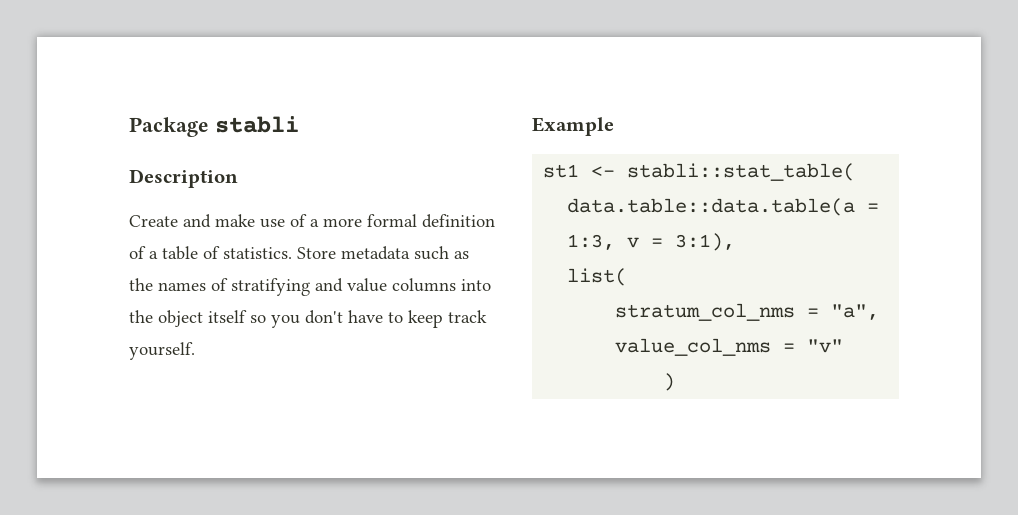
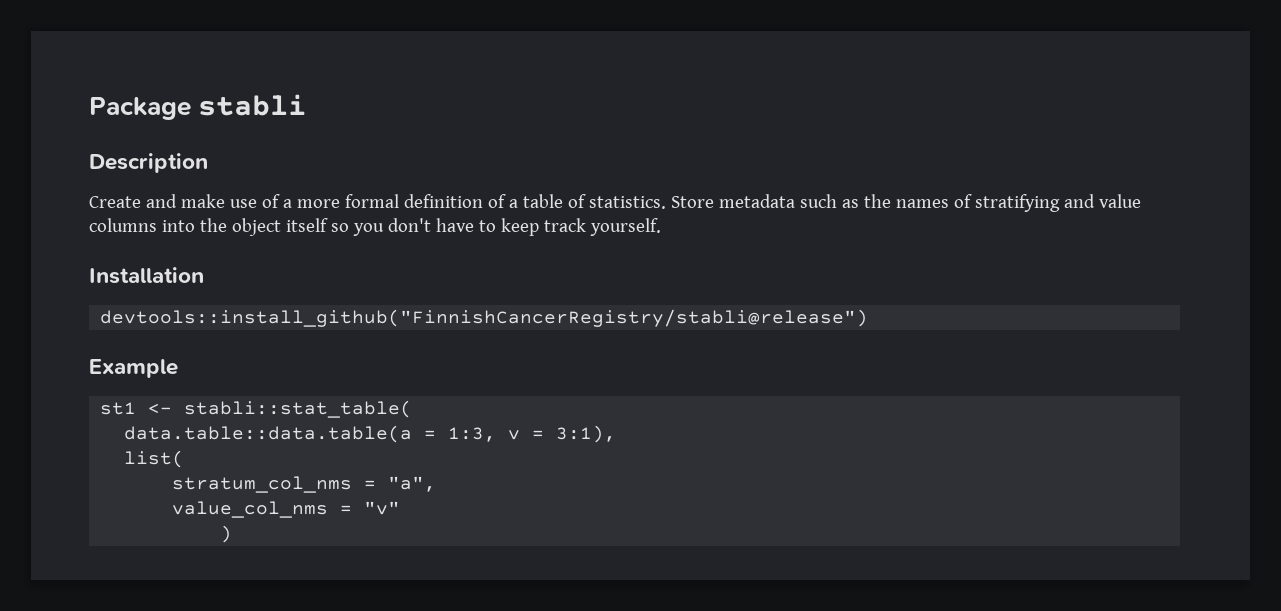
+ Installation
+ devtools::install_github("FinnishCancerRegistry/stabli@release")

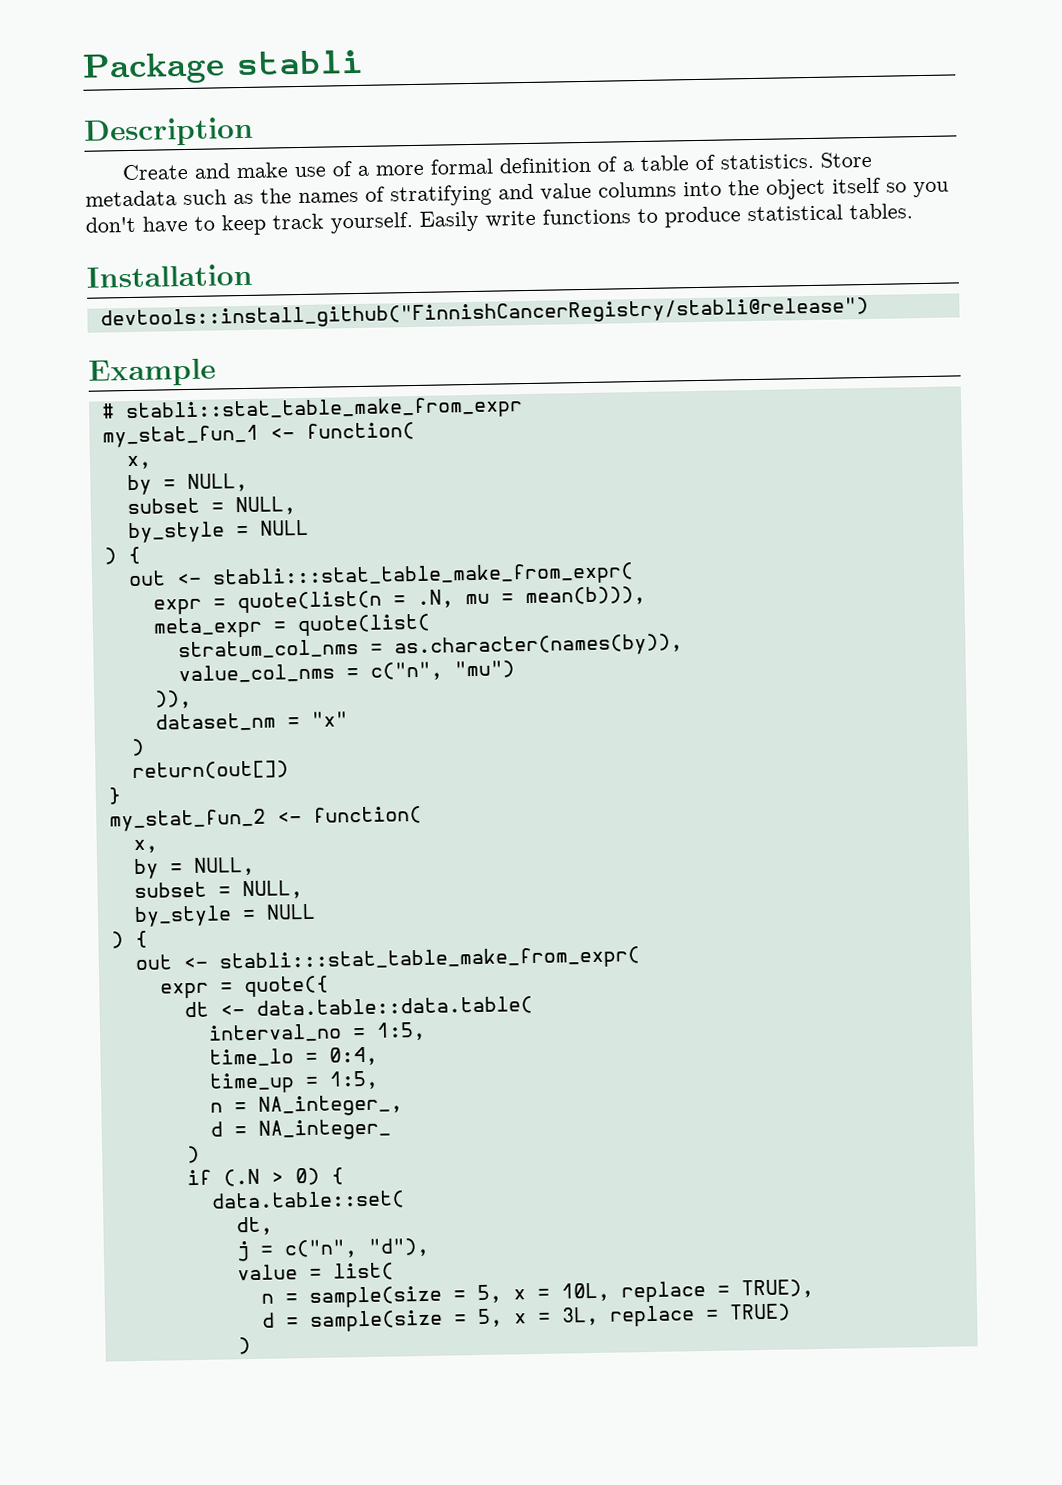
- Store metadata such as the names of stratifying and value columns into the object itself so you don't have to keep track yourself.
+ Store metadata such as the names of stratifying and value columns into the object itself so you don't have to keep track yourself. Easily write functions to produce statistical tables.
  Installation
  devtools::install_github("FinnishCancerRegistry/stabli@release")
  Example
- st1 <- stabli::stat_table(
- data.table::data.table(a = 1:3, v = 3:1),
- list(
+ # stabli::stat_table_make_from_expr
+ my_stat_fun_1 <- function(
+ x,
+ by = NULL,
+ subset = NULL,
+ by_style = NULL
+ ) {
+ out <- stabli:::stat_table_make_from_expr(
+ expr = quote(list(n = .N, mu = mean(b))),
+ meta_expr = quote(list(
- stratum_col_nms = "a",
+ stratum_col_nms = as.character(names(by)),
- value_col_nms = "v"
+ value_col_nms = c("n", "mu")
+ )),
+ dataset_nm = "x"
+ )
+ return(out[])
+ }
+ my_stat_fun_2 <- function(
+ x,
+ by = NULL,
+ subset = NULL,
+ by_style = NULL
+ ) {
+ out <- stabli:::stat_table_make_from_expr(
+ expr = quote({
+ dt <- data.table::data.table(
+ interval_no = 1:5,
+ time_lo = 0:4,
+ time_up = 1:5,
+ n = NA_integer_,
+ d = NA_integer_
+ )
+ if (.N > 0) {
+ data.table::set(
+ dt,
+ j = c("n", "d"),
+ value = list(
+ n = sample(size = 5, x = 10L, replace = TRUE),
+ d = sample(size = 5, x = 3L, replace = TRUE)

